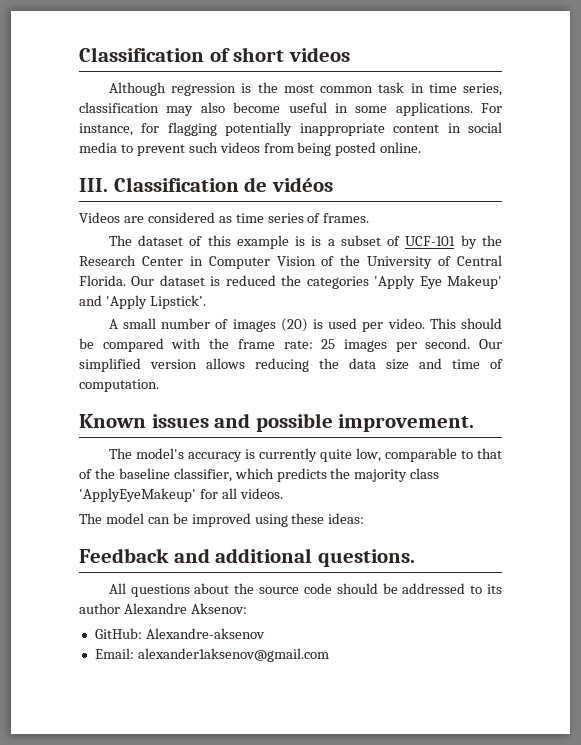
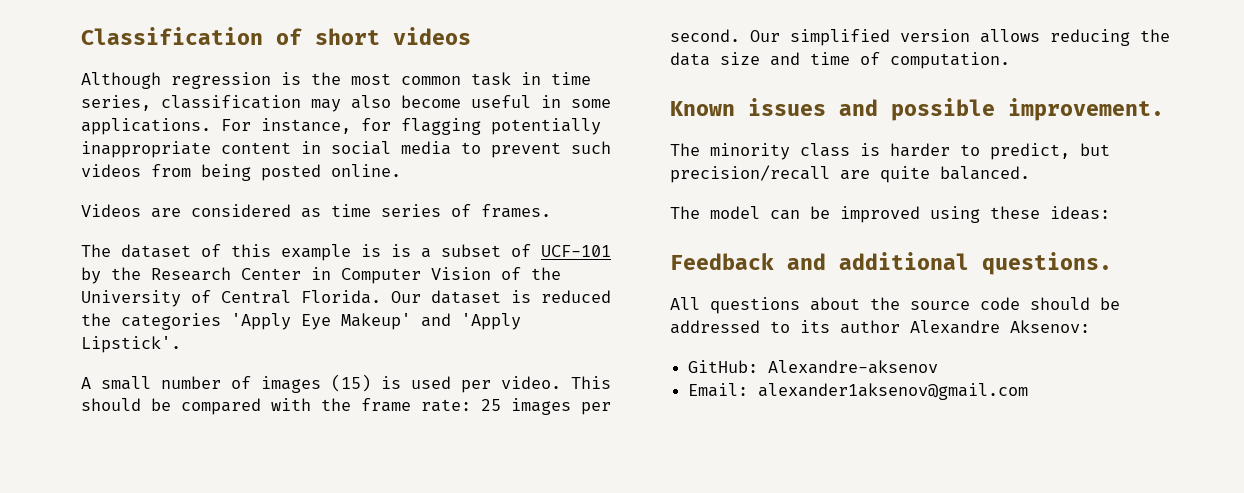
- III. Classification de vidéos
- A small number of images (20) is used per video.
+ A small number of images (15) is used per video.
- The model's accuracy is currently quite low, comparable to that of the baseline classifier, which predicts the majority class 'ApplyEyeMakeup' for all videos.
+ The minority class is harder to predict, but precision/recall are quite balanced.

